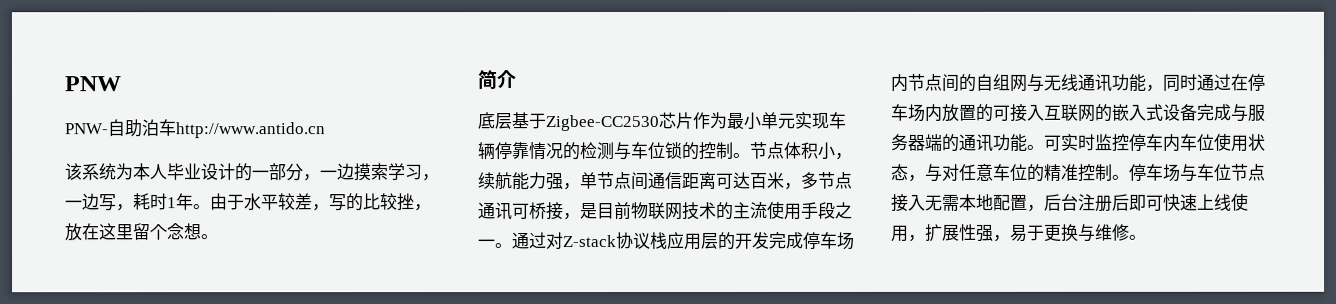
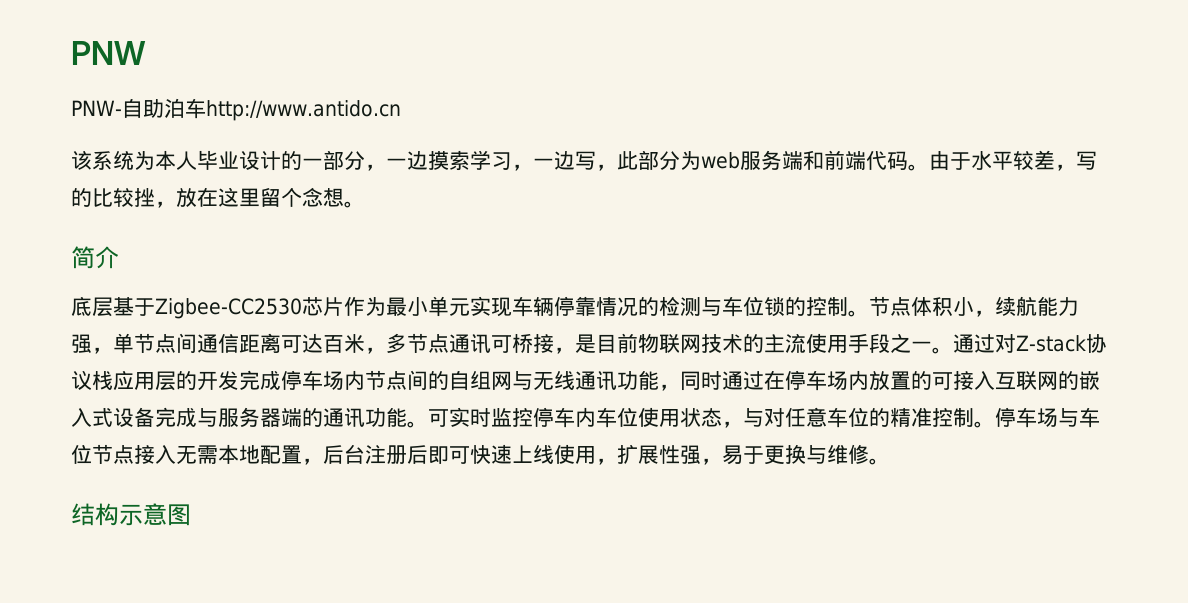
- 该系统为本人毕业设计的一部分，一边摸索学习，一边写，耗时1年。
+ 该系统为本人毕业设计的一部分，一边摸索学习，一边写，此部分为web服务端和前端代码。
+ 结构示意图

